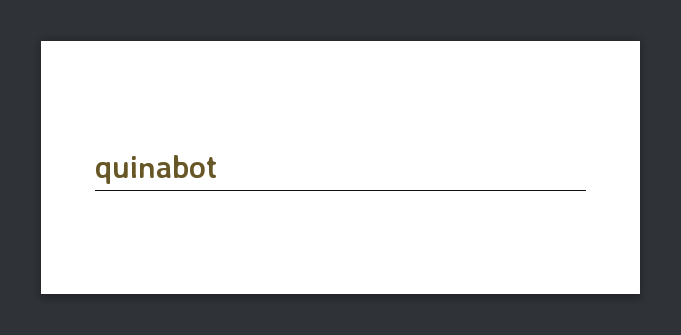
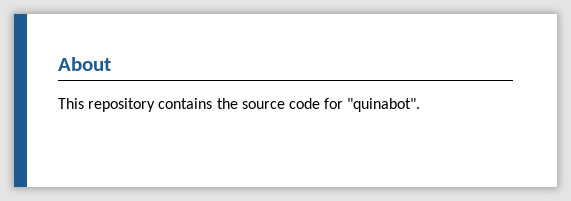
- quinabot
+ About
+ This repository contains the source code for "quinabot".

